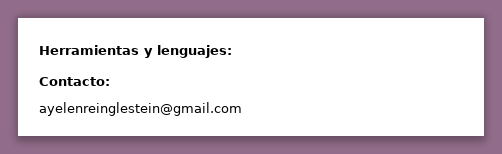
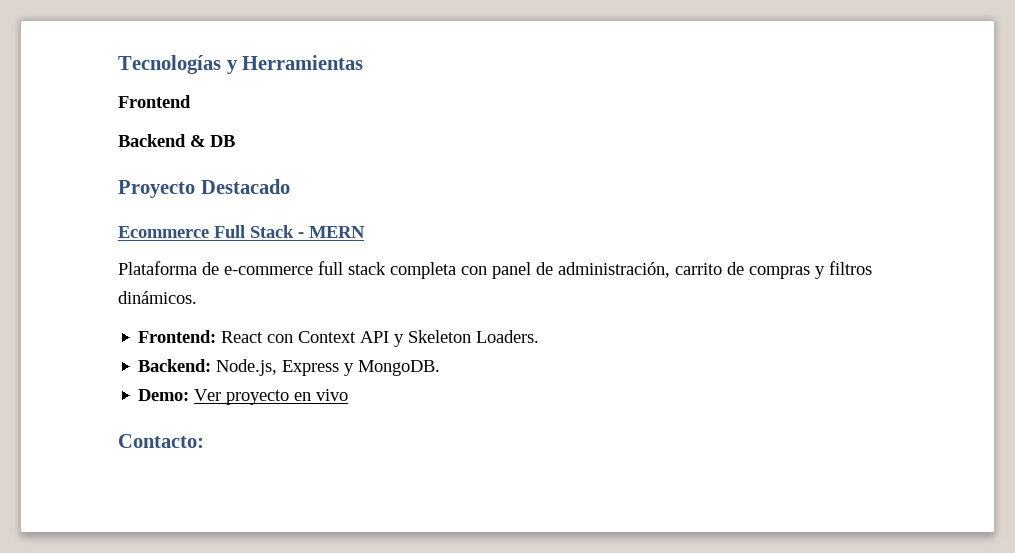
- Herramientas y lenguajes:
+ Tecnologías y Herramientas
+ Frontend
+ Backend & DB
+ Proyecto Destacado
+ Ecommerce Full Stack - MERN
+ Plataforma de e-commerce full stack completa con panel de administración, carrito de compras y filtros dinámicos.
+ Frontend: React con Context API y Skeleton Loaders.
+ Backend: Node.js, Express y MongoDB.
+ Demo: Ver proyecto en vivo
- ayelenreinglestein@gmail.com

